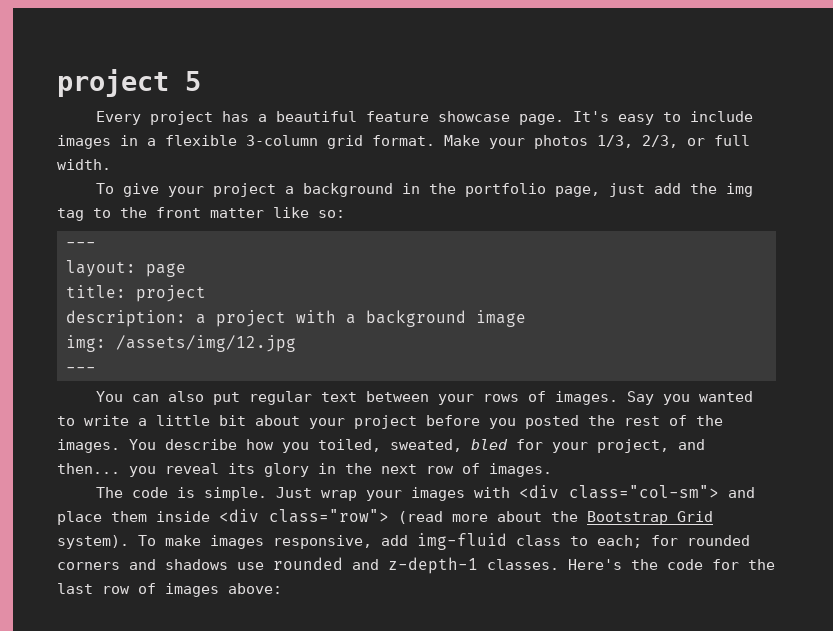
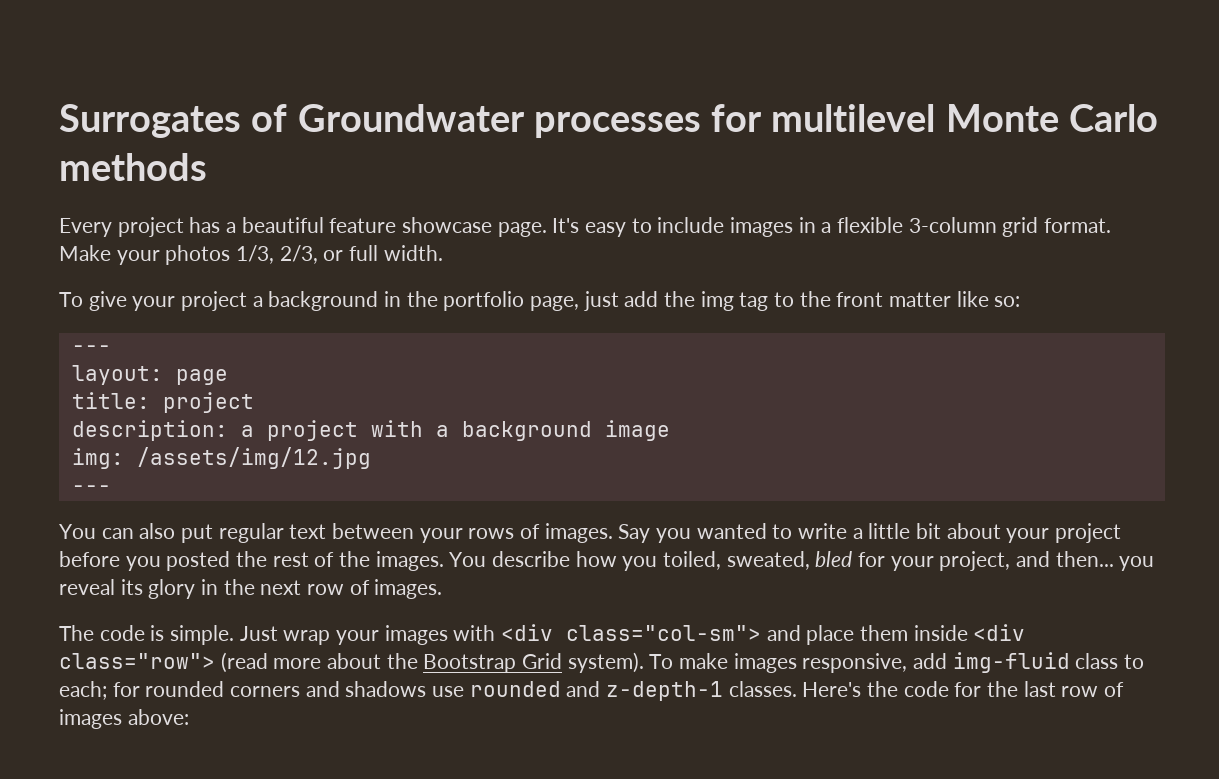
- project 5
+ Surrogates of Groundwater processes for multilevel Monte Carlo methods

